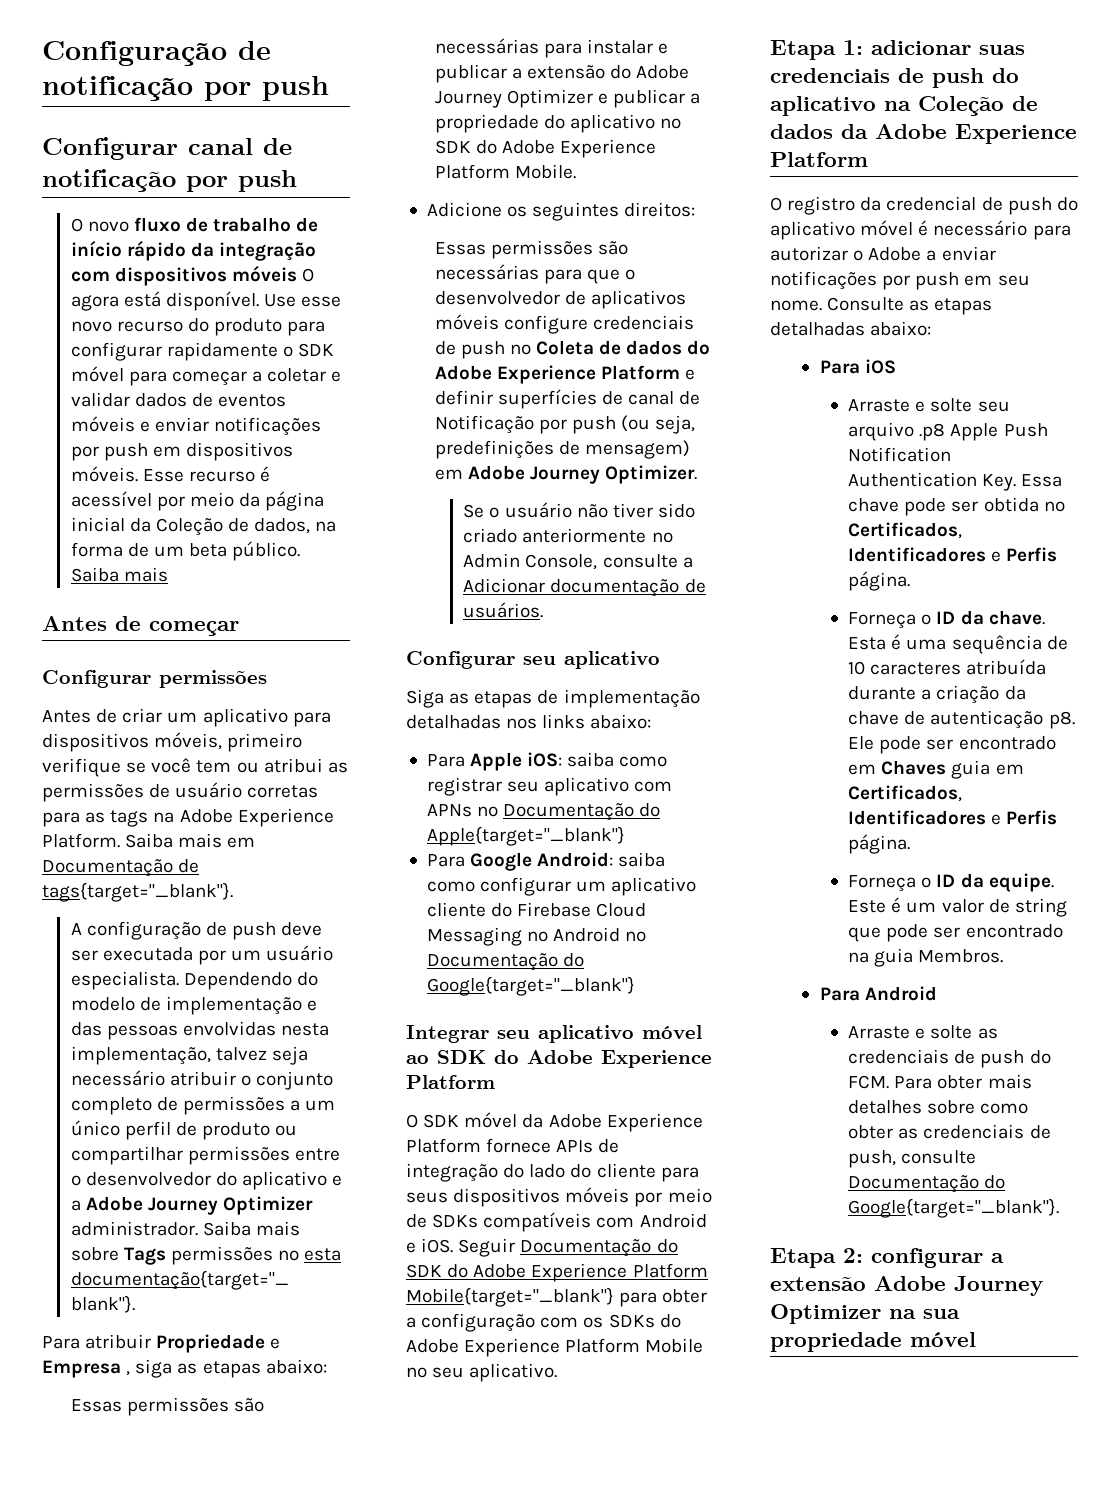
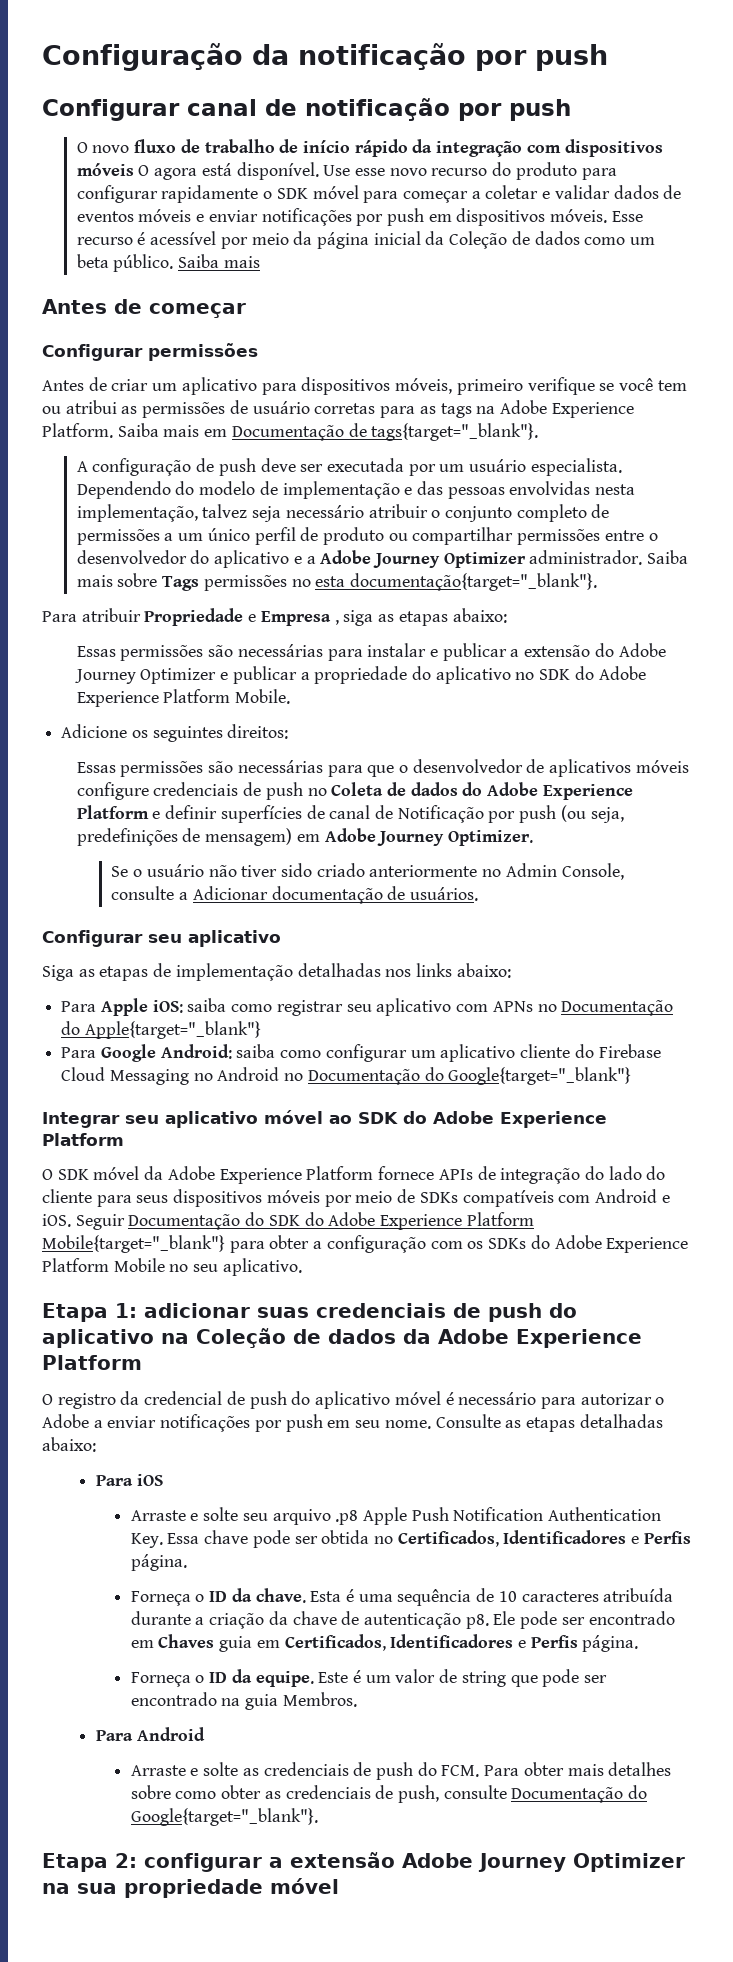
- Configuração de notificação por push
+ Configuração da notificação por push
- Esse recurso é acessível por meio da página inicial da Coleção de dados, na forma de um beta público.
+ Esse recurso é acessível por meio da página inicial da Coleção de dados como um beta público.

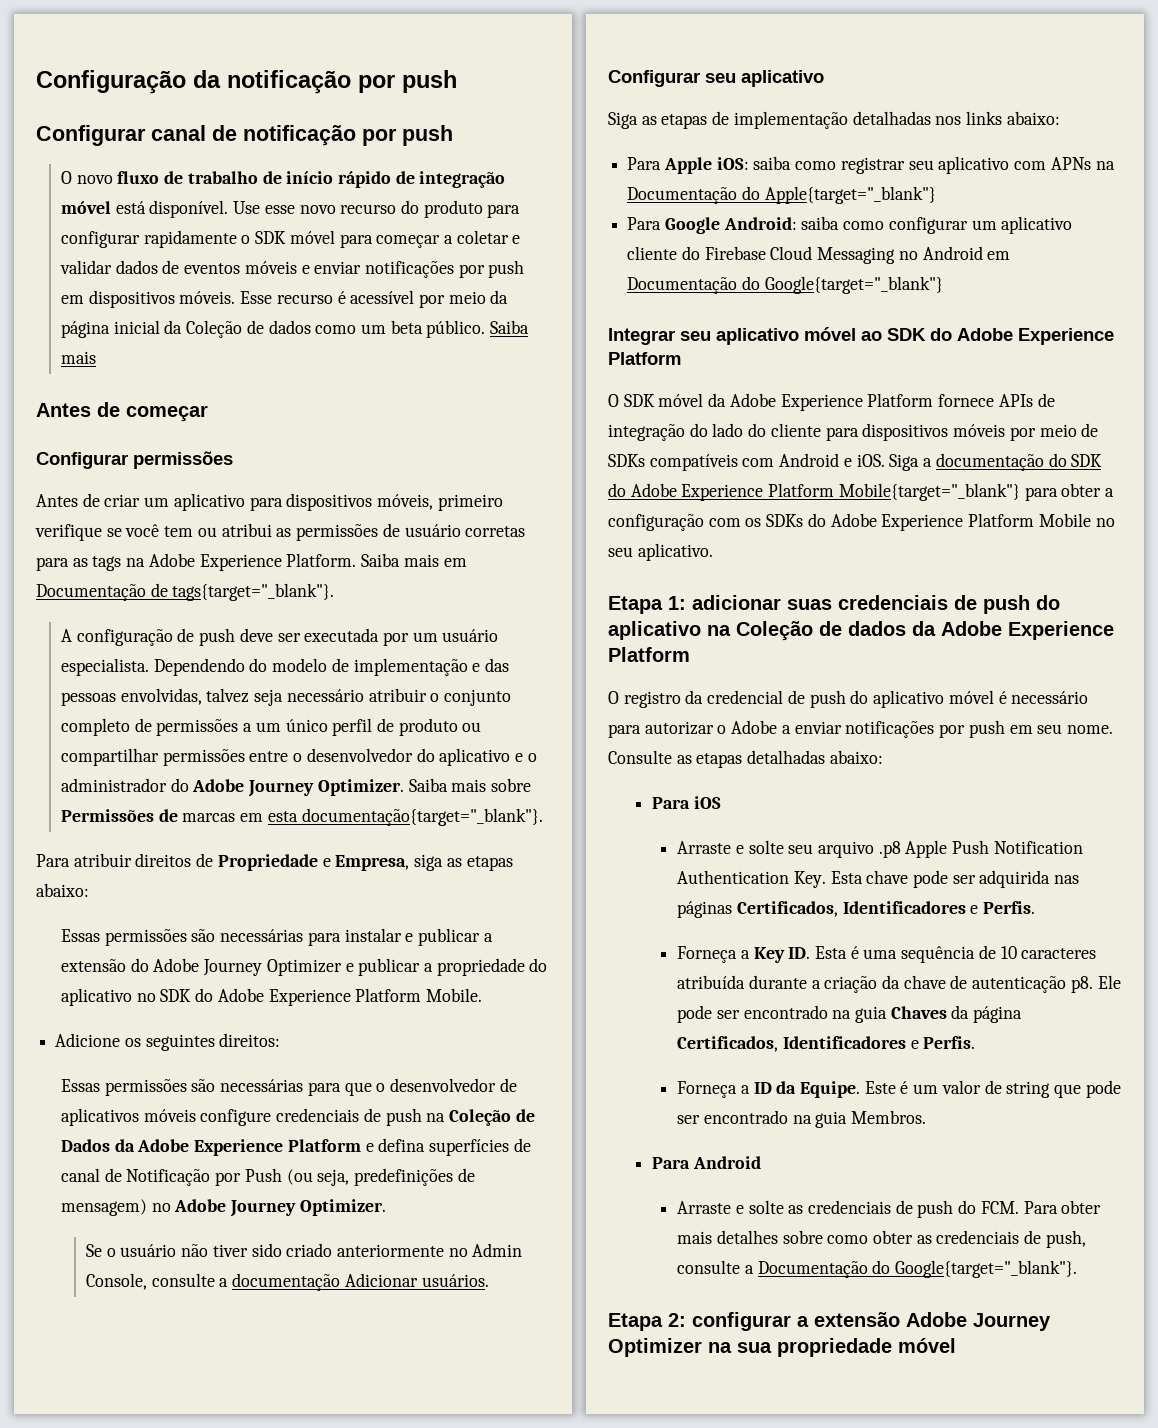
- O novo fluxo de trabalho de início rápido da integração com dispositivos móveis O agora está disponível.
+ O novo fluxo de trabalho de início rápido de integração móvel está disponível.
- Dependendo do modelo de implementação e das pessoas envolvidas nesta implementação, talvez seja necessário atribuir o conjunto completo de permissões a um único perfil de produto ou compartilhar permissões entre o desenvolvedor do aplicativo e a Adobe Journey Optimizer administrador. Saiba mais sobre Tags permissões no esta documentação{target="_blank"}.
+ Dependendo do modelo de implementação e das pessoas envolvidas, talvez seja necessário atribuir o conjunto completo de permissões a um único perfil de produto ou compartilhar permissões entre o desenvolvedor do aplicativo e o administrador do Adobe Journey Optimizer. Saiba mais sobre Permissões de marcas em esta documentação{target="_blank"}.
- Para atribuir Propriedade e Empresa , siga as etapas abaixo:
+ Para atribuir direitos de Propriedade e Empresa, siga as etapas abaixo:
- Essas permissões são necessárias para que o desenvolvedor de aplicativos móveis configure credenciais de push no Coleta de dados do Adobe Experience Platform e definir superfícies de canal de Notificação por push (ou seja, predefinições de mensagem) em Adobe Journey Optimizer.
+ Essas permissões são necessárias para que o desenvolvedor de aplicativos móveis configure credenciais de push na Coleção de Dados da Adobe Experience Platform e defina superfícies de canal de Notificação por Push (ou seja, predefinições de mensagem) no Adobe Journey Optimizer.
- Se o usuário não tiver sido criado anteriormente no Admin Console, consulte a Adicionar documentação de usuários.
+ Se o usuário não tiver sido criado anteriormente no Admin Console, consulte a documentação Adicionar usuários.
- Para Apple iOS: saiba como registrar seu aplicativo com APNs no Documentação do Apple{target="_blank"}
+ Para Apple iOS: saiba como registrar seu aplicativo com APNs na Documentação do Apple{target="_blank"}
- Para Google Android: saiba como configurar um aplicativo cliente do Firebase Cloud Messaging no Android no Documentação do Google{target="_blank"}
+ Para Google Android: saiba como configurar um aplicativo cliente do Firebase Cloud Messaging no Android em Documentação do Google{target="_blank"}
- O SDK móvel da Adobe Experience Platform fornece APIs de integração do lado do cliente para seus dispositivos móveis por meio de SDKs compatíveis com Android e iOS.
+ O SDK móvel da Adobe Experience Platform fornece APIs de integração do lado do cliente para dispositivos móveis por meio de SDKs compatíveis com Android e iOS.
- Seguir Documentação do SDK do Adobe Experience Platform Mobile{target="_blank"} para obter a configuração com os SDKs do Adobe Experience Platform Mobile no seu aplicativo.
+ Siga a documentação do SDK do Adobe Experience Platform Mobile{target="_blank"} para obter a configuração com os SDKs do Adobe Experience Platform Mobile no seu aplicativo.
- Arraste e solte seu arquivo .p8 Apple Push Notification Authentication Key. Essa chave pode ser obtida no Certificados, Identificadores e Perfis página.
- Forneça o ID da chave. Esta é uma sequência de 10 caracteres atribuída durante a criação da chave de autenticação p8.
+ Arraste e solte seu arquivo .p8 Apple Push Notification Authentication Key. Esta chave pode ser adquirida nas páginas Certificados, Identificadores e Perfis.
+ Forneça a Key ID. Esta é uma sequência de 10 caracteres atribuída durante a criação da chave de autenticação p8.
- Ele pode ser encontrado em Chaves guia em Certificados, Identificadores e Perfis página.
- Forneça o ID da equipe.
+ Ele pode ser encontrado na guia Chaves da página Certificados, Identificadores e Perfis.
+ Forneça a ID da Equipe.
- Arraste e solte as credenciais de push do FCM. Para obter mais detalhes sobre como obter as credenciais de push, consulte Documentação do Google{target="_blank"}.
+ Arraste e solte as credenciais de push do FCM. Para obter mais detalhes sobre como obter as credenciais de push, consulte a Documentação do Google{target="_blank"}.

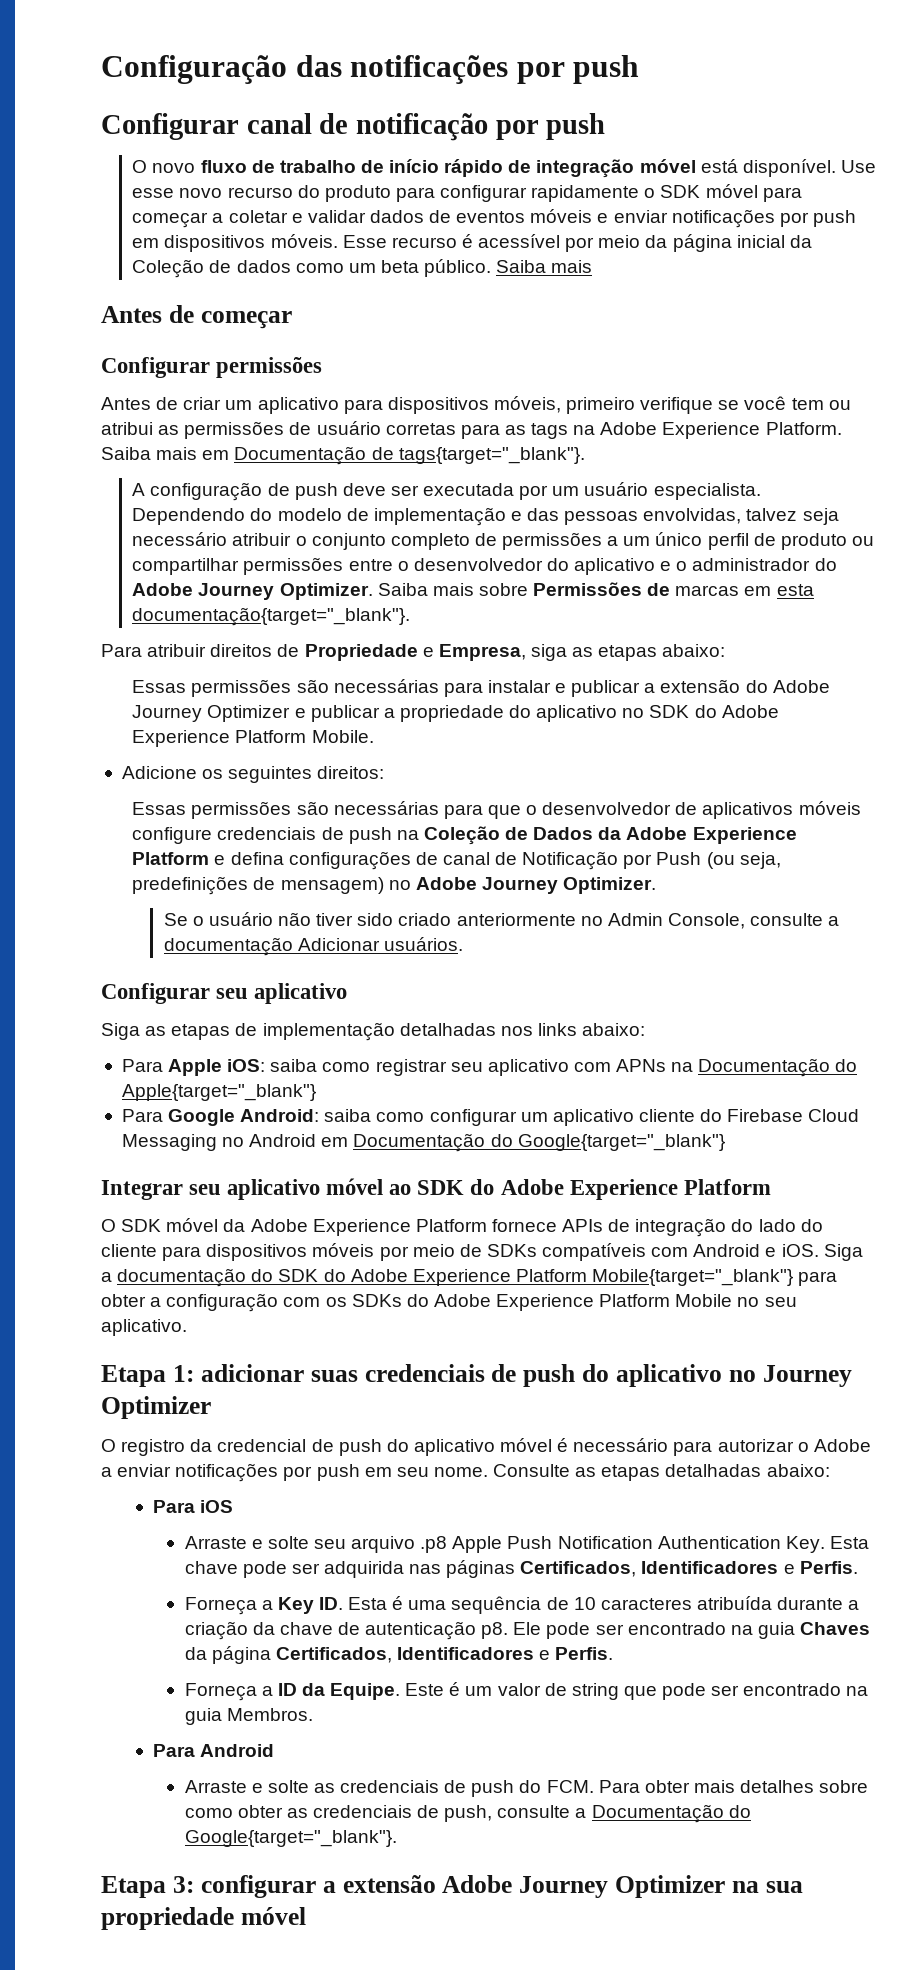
- Configuração da notificação por push
+ Configuração das notificações por push
- Essas permissões são necessárias para que o desenvolvedor de aplicativos móveis configure credenciais de push na Coleção de Dados da Adobe Experience Platform e defina superfícies de canal de Notificação por Push (ou seja, predefinições de mensagem) no Adobe Journey Optimizer.
+ Essas permissões são necessárias para que o desenvolvedor de aplicativos móveis configure credenciais de push na Coleção de Dados da Adobe Experience Platform e defina configurações de canal de Notificação por Push (ou seja, predefinições de mensagem) no Adobe Journey Optimizer.
- Etapa 1: adicionar suas credenciais de push do aplicativo na Coleção de dados da Adobe Experience Platform
+ Etapa 1: adicionar suas credenciais de push do aplicativo no Journey Optimizer
- Etapa 2: configurar a extensão Adobe Journey Optimizer na sua propriedade móvel
+ Etapa 3: configurar a extensão Adobe Journey Optimizer na sua propriedade móvel

